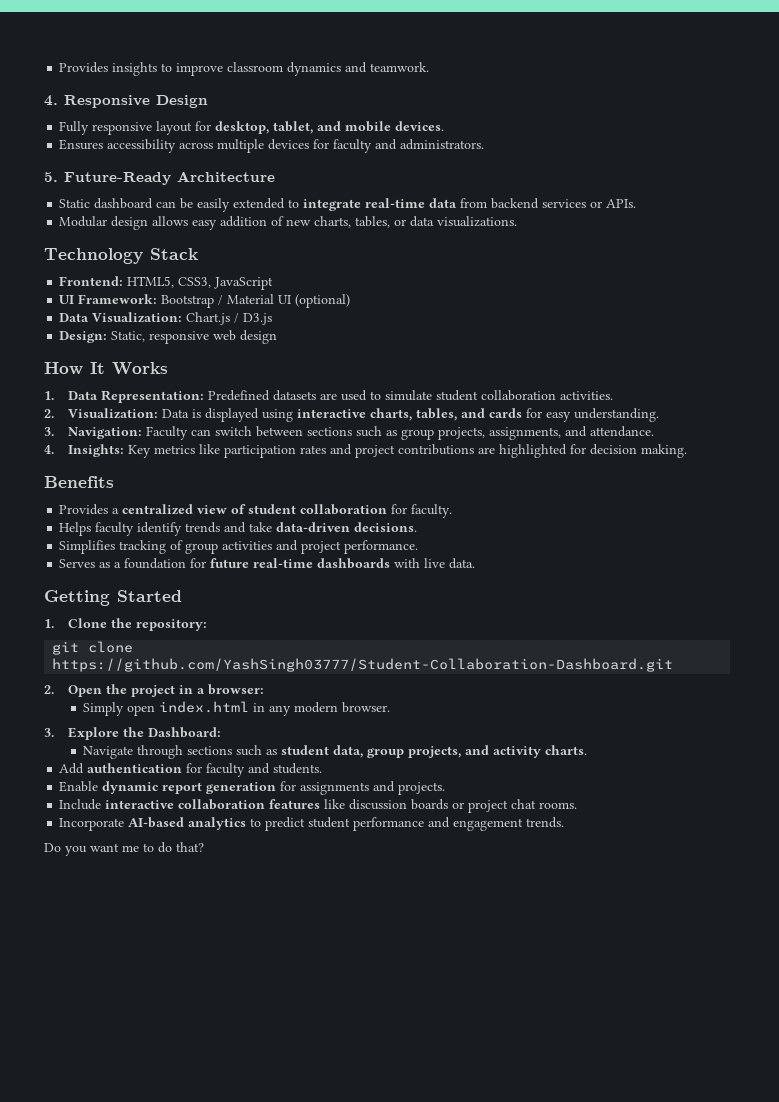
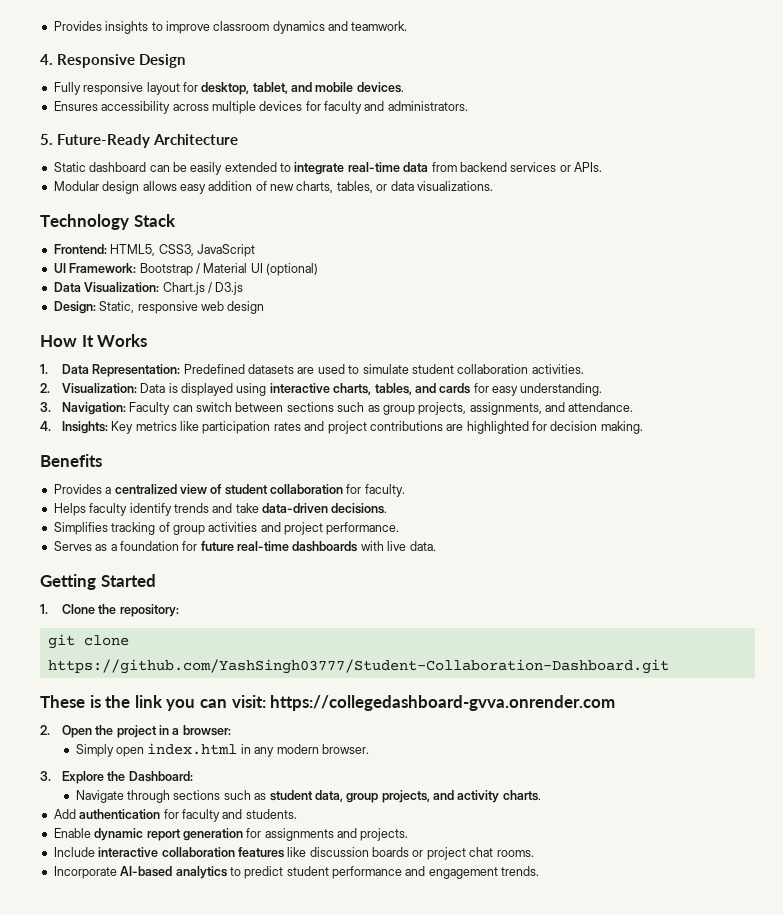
+ These is the link you can visit: https://collegedashboard-gvva.onrender.com
- Do you want me to do that?

